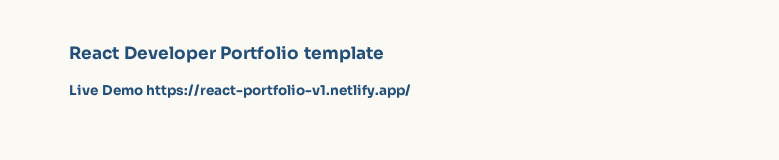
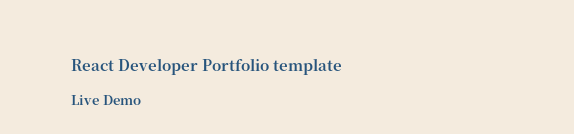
- Live Demo https://react-portfolio-v1.netlify.app/
+ Live Demo

